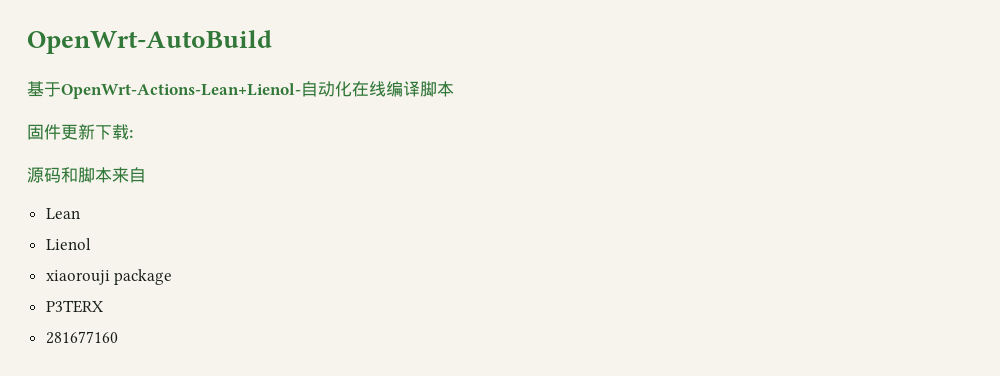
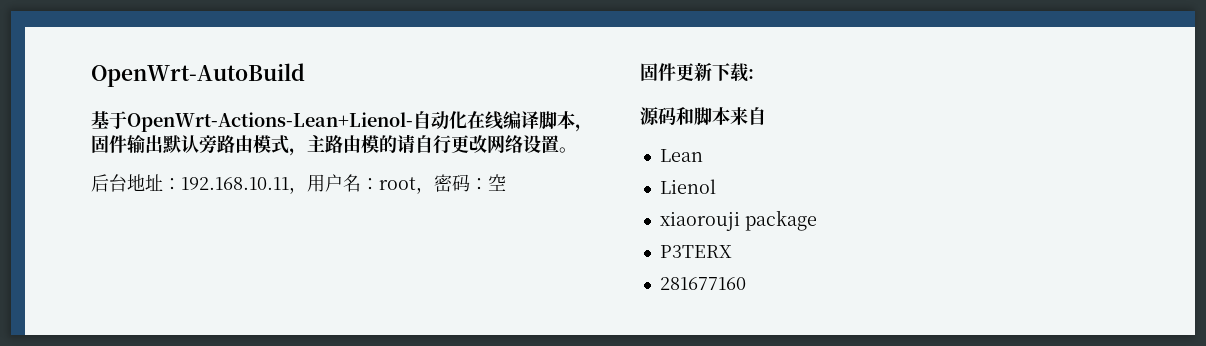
- 基于OpenWrt-Actions-Lean+Lienol-自动化在线编译脚本
+ 基于OpenWrt-Actions-Lean+Lienol-自动化在线编译脚本，固件输出默认旁路由模式，主路由模的请自行更改网络设置。
+ 后台地址：192.168.10.11，用户名：root，密码：空

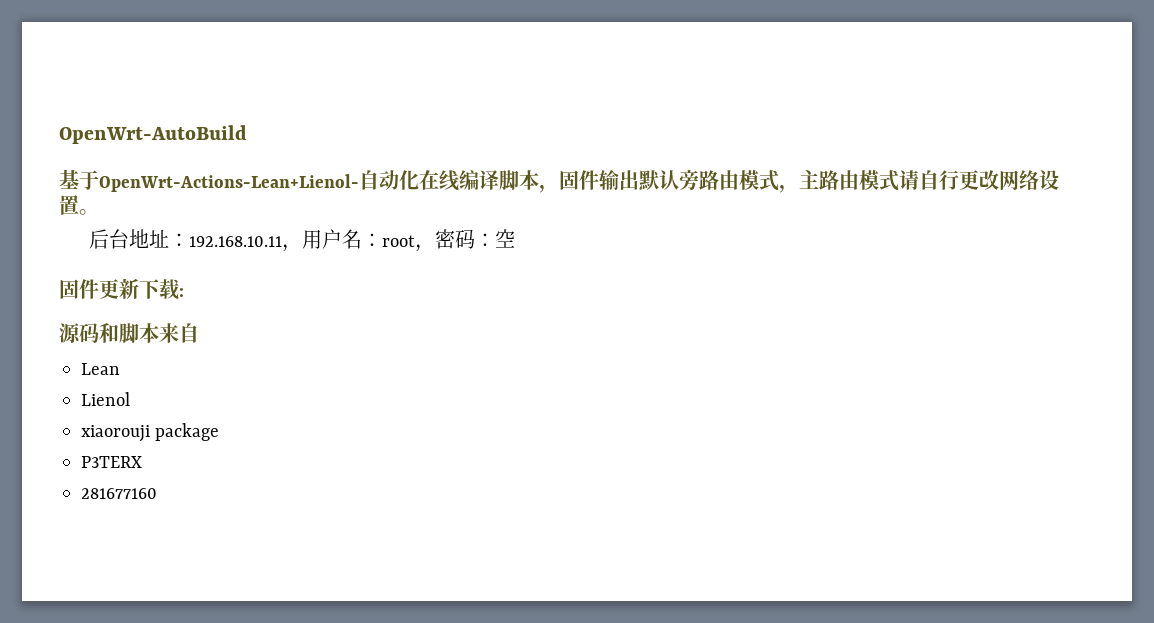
- 基于OpenWrt-Actions-Lean+Lienol-自动化在线编译脚本，固件输出默认旁路由模式，主路由模的请自行更改网络设置。
+ 基于OpenWrt-Actions-Lean+Lienol-自动化在线编译脚本，固件输出默认旁路由模式，主路由模式请自行更改网络设置。

